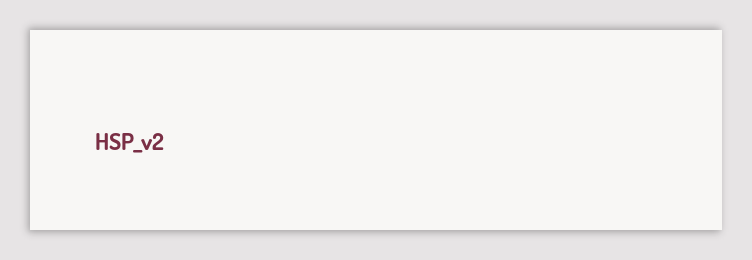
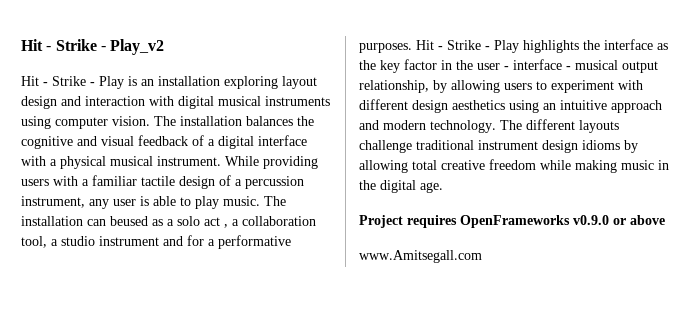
- HSP_v2
+ Hit - Strike - Play_v2
+ Hit - Strike - Play is an installation exploring layout design and interaction with digital musical instruments using computer vision. The installation balances the cognitive and visual feedback of a digital interface with a physical musical instrument. While providing users with a familiar tactile design of a percussion instrument, any user is able to play music. The installation can beused as a solo act , a collaboration tool, a studio instrument and for a performative purposes. Hit - Strike - Play highlights the interface as the key factor in the user - interface - musical output relationship, by allowing users to experiment with different design aesthetics using an intuitive approach and modern technology. The different layouts challenge traditional instrument design idioms by allowing total creative freedom while making music in the digital age.
+ Project requires OpenFrameworks v0.9.0 or above
+ www.Amitsegall.com

